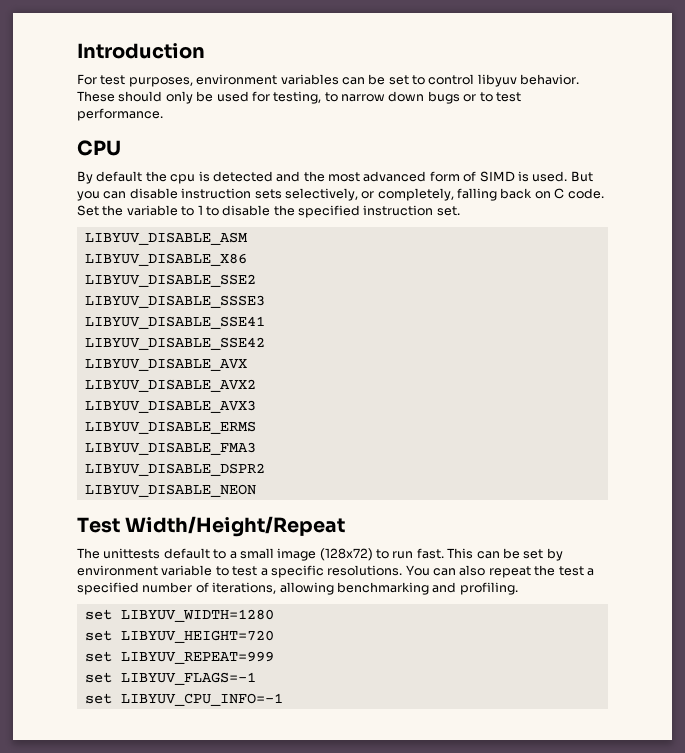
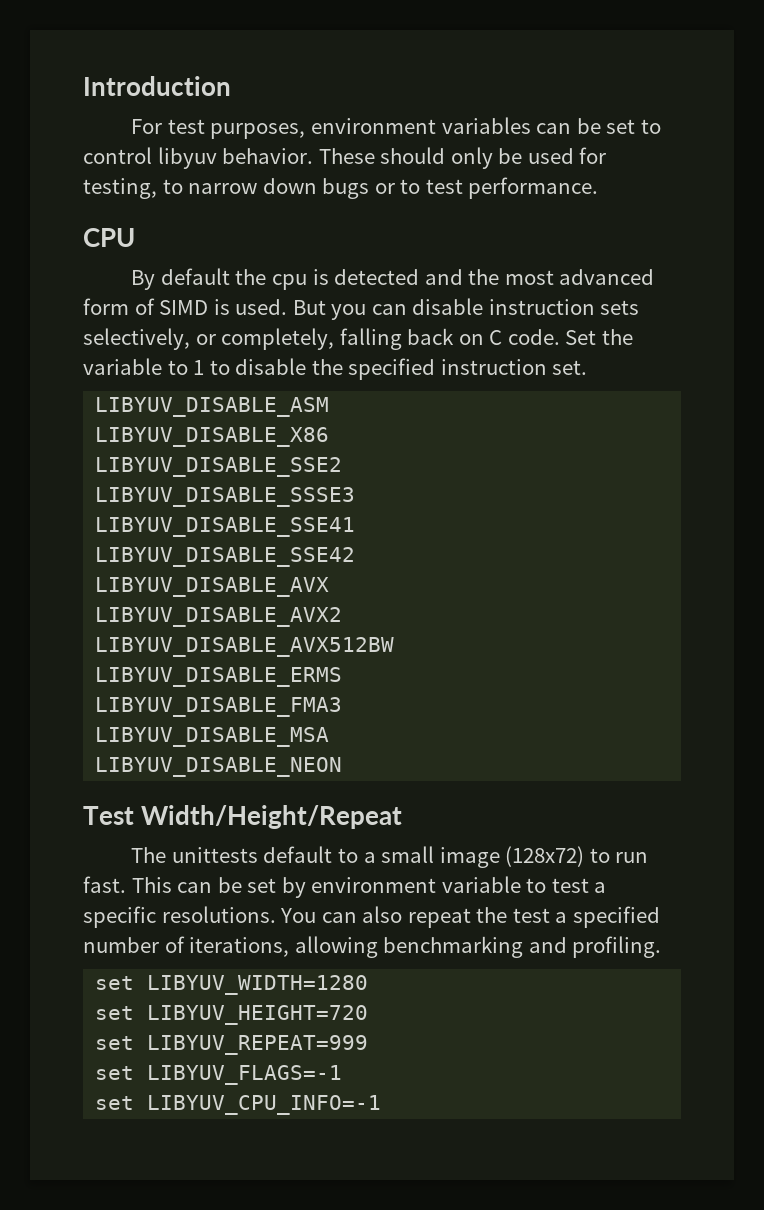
- LIBYUV_DISABLE_AVX3
+ LIBYUV_DISABLE_AVX512BW
- LIBYUV_DISABLE_DSPR2
+ LIBYUV_DISABLE_MSA

